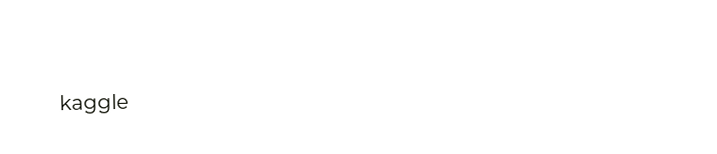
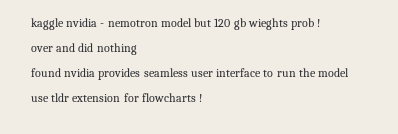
- kaggle
+ kaggle nvidia - nemotron model but 120 gb wieghts prob !
+ over and did nothing
+ found nvidia provides seamless user interface to run the model
+ use tldr extension for flowcharts !

